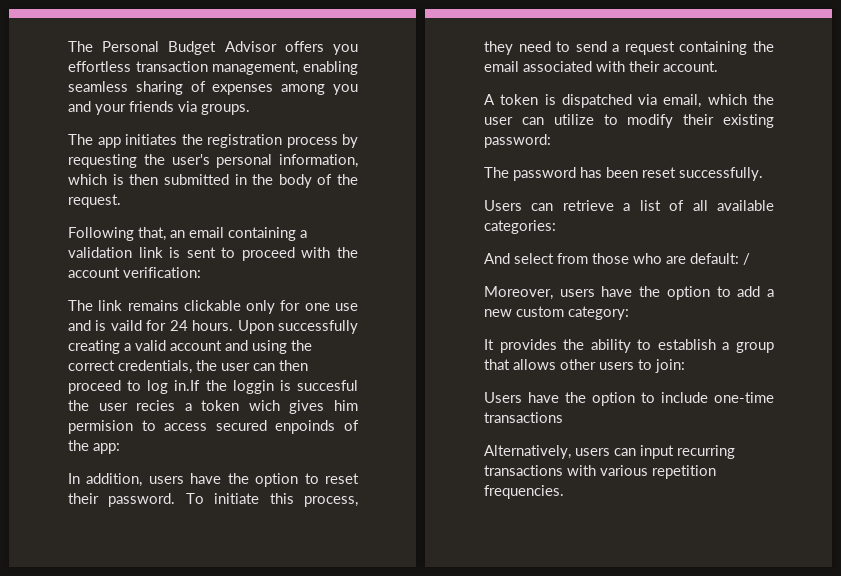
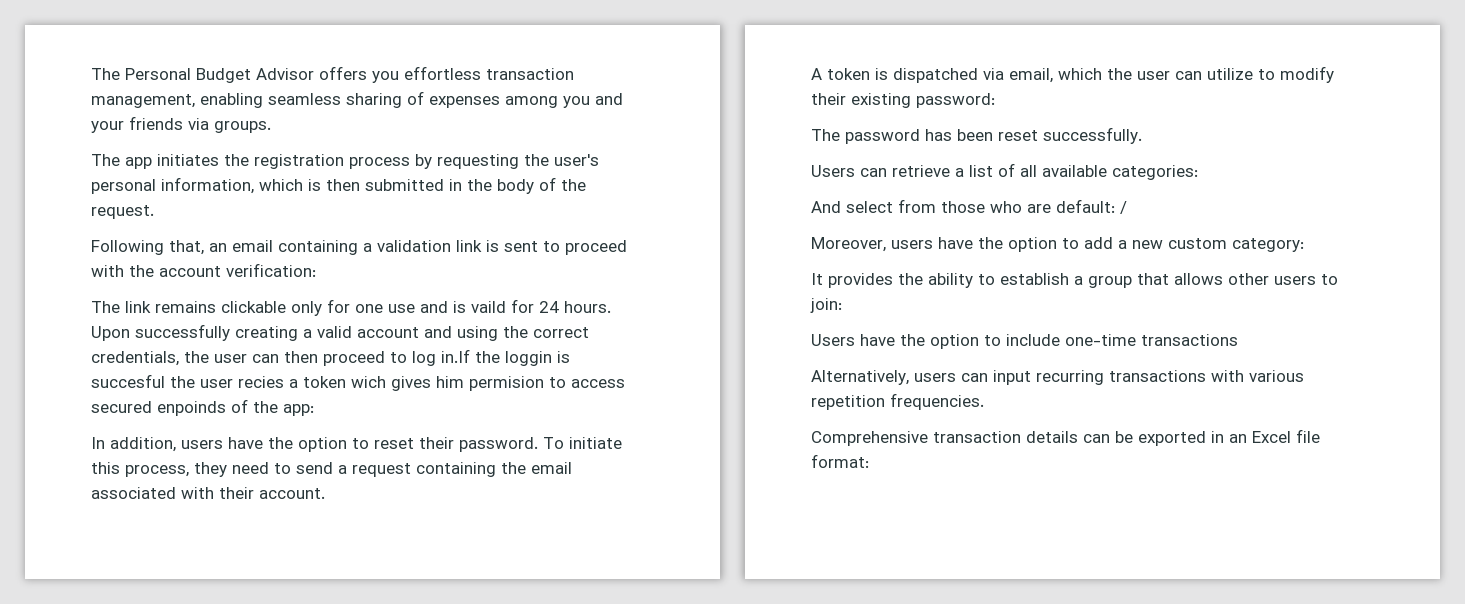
+ Comprehensive transaction details can be exported in an Excel file format:

